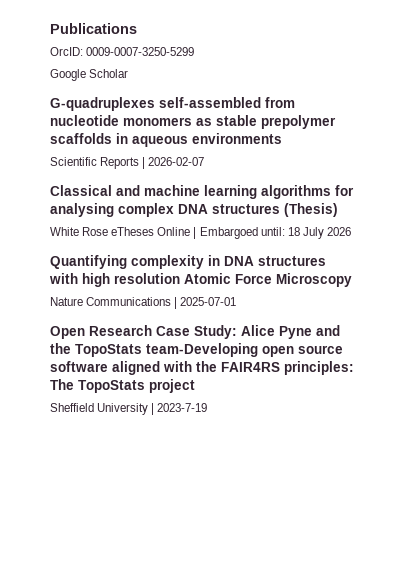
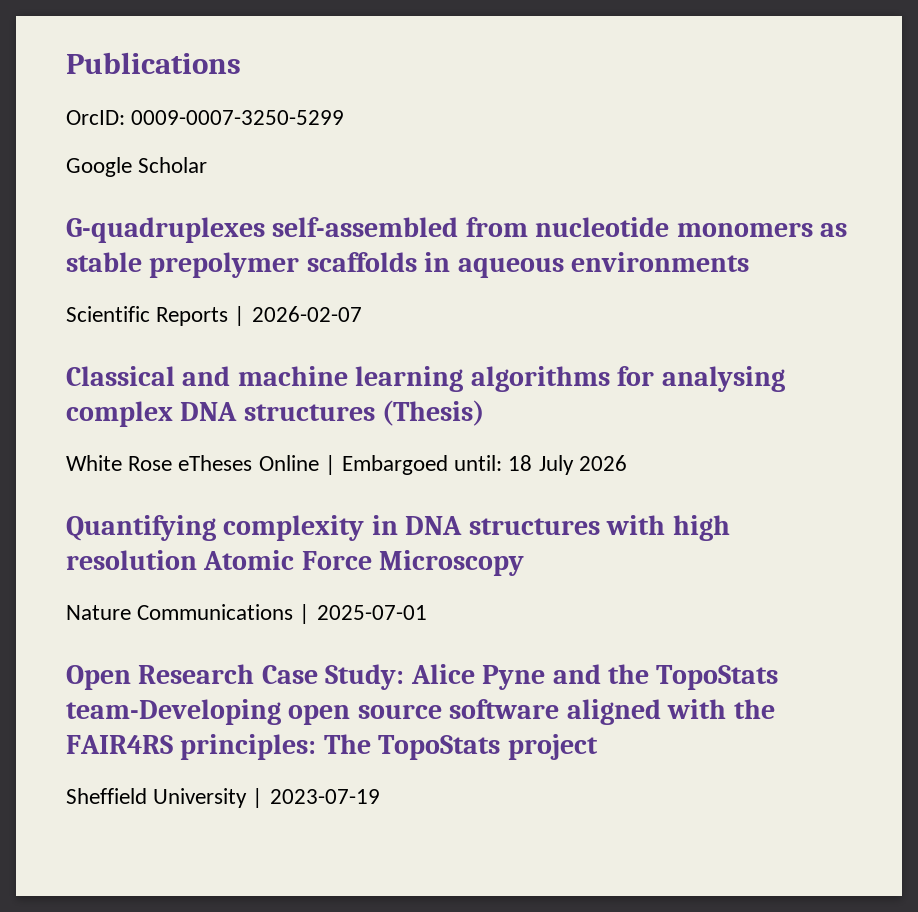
- Sheffield University | 2023-7-19
+ Sheffield University | 2023-07-19

